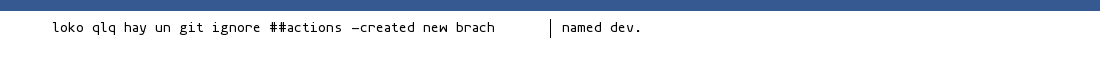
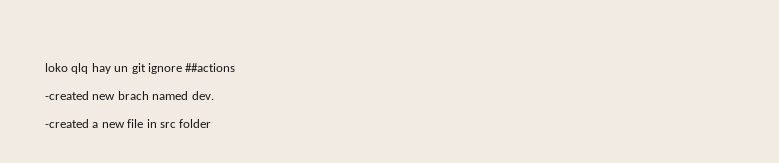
- loko qlq hay un git ignore ##actions -created new brach named dev.
+ loko qlq hay un git ignore ##actions
+ -created new brach named dev.
+ -created a new file in src folder

